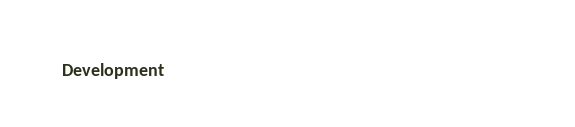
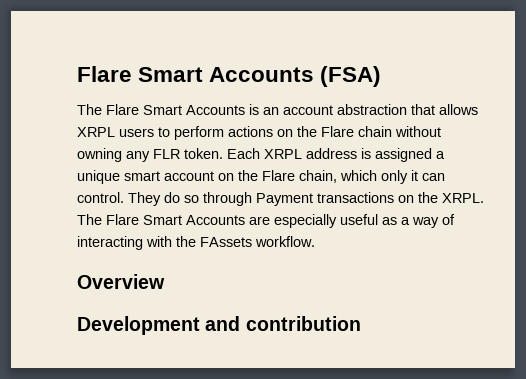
- Development
+ Flare Smart Accounts (FSA)
+ The Flare Smart Accounts is an account abstraction that allows XRPL users to perform actions on the Flare chain without owning any FLR token. Each XRPL address is assigned a unique smart account on the Flare chain, which only it can control. They do so through Payment transactions on the XRPL. The Flare Smart Accounts are especially useful as a way of interacting with the FAssets workflow.
+ Overview
+ Development and contribution

